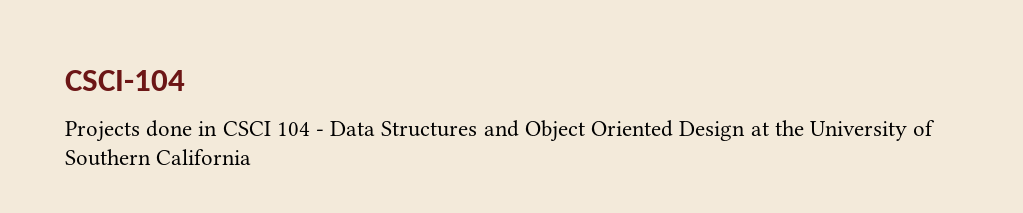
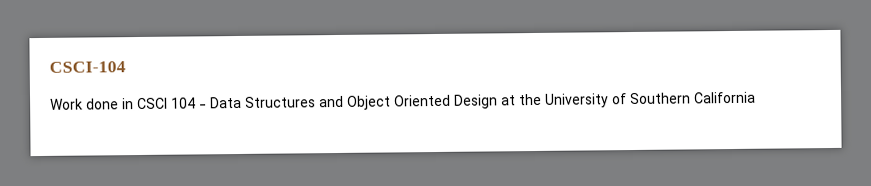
- Projects done in CSCI 104 - Data Structures and Object Oriented Design at the University of Southern California
+ Work done in CSCI 104 - Data Structures and Object Oriented Design at the University of Southern California

